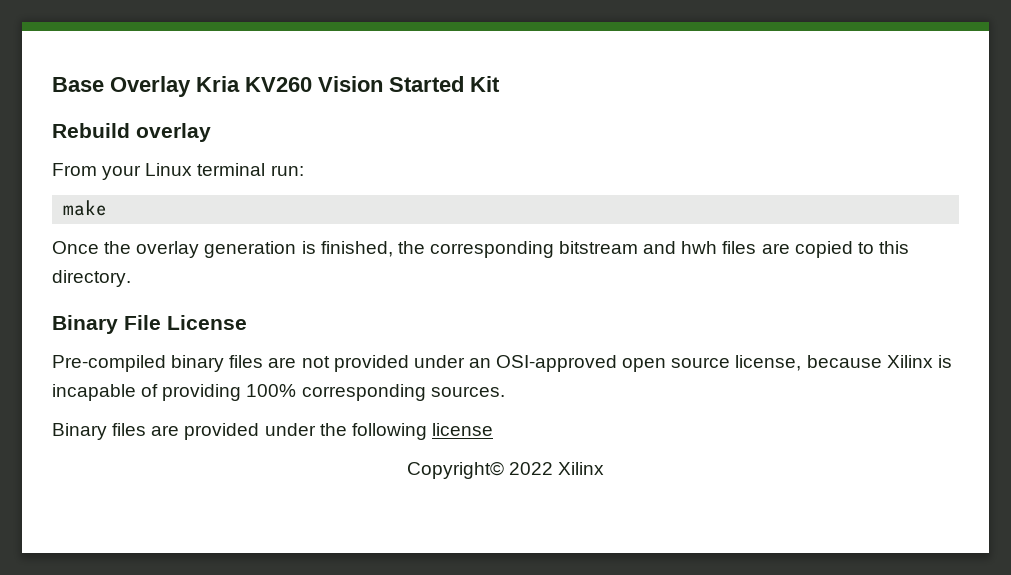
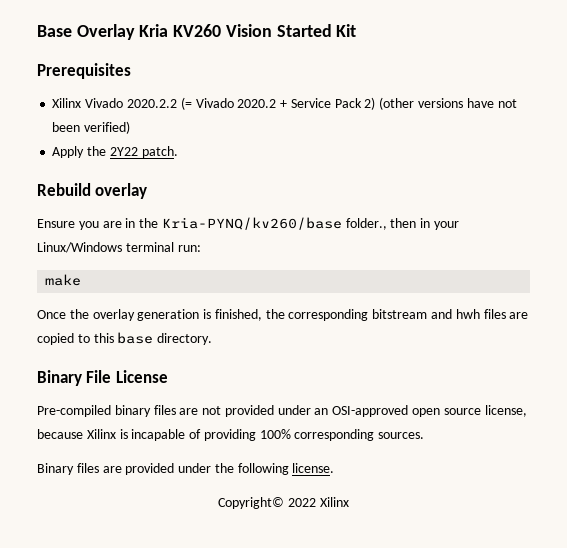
+ Prerequisites
+ Xilinx Vivado 2020.2.2 (= Vivado 2020.2 + Service Pack 2) (other versions have not been verified)
+ Apply the 2Y22 patch.
  Rebuild overlay
- From your Linux terminal run:
+ Ensure you are in the Kria-PYNQ/kv260/base folder., then in your Linux/Windows terminal run:
- Once the overlay generation is finished, the corresponding bitstream and hwh files are copied to this directory.
+ Once the overlay generation is finished, the corresponding bitstream and hwh files are copied to this base directory.
- Binary files are provided under the following license
+ Binary files are provided under the following license.

